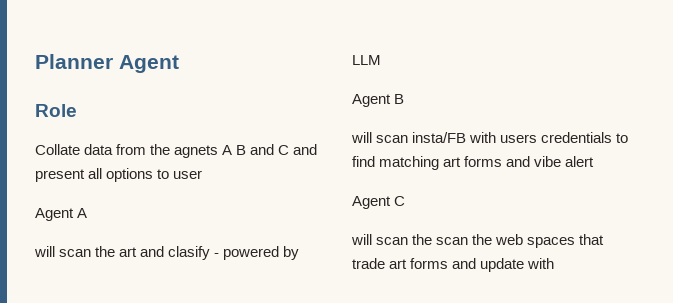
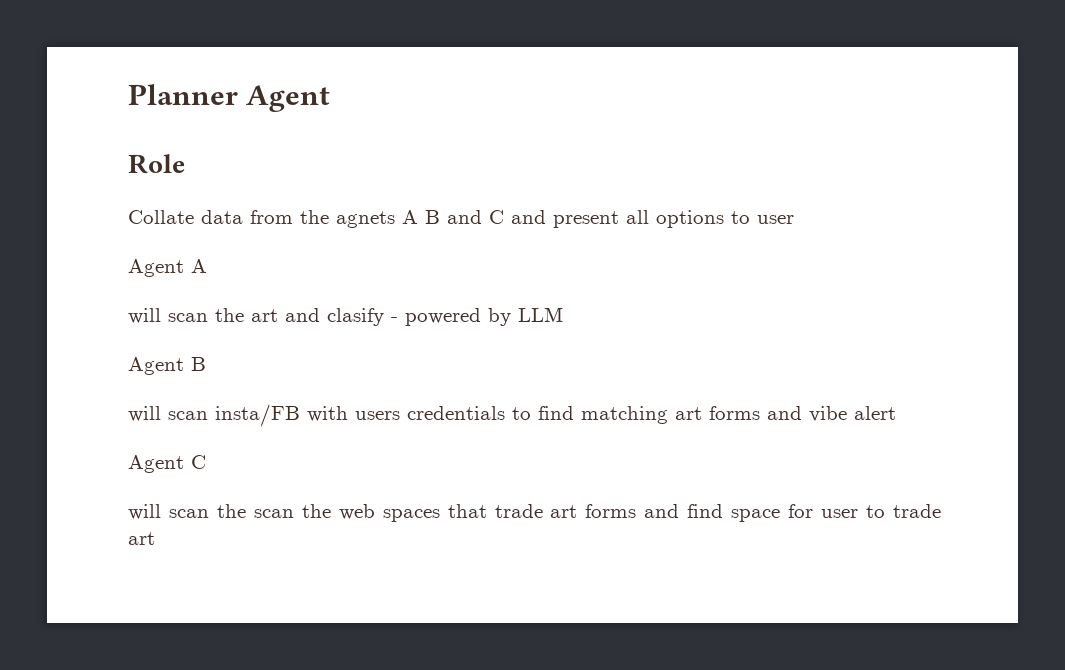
- will scan the scan the web spaces that trade art forms and update with
+ will scan the scan the web spaces that trade art forms and find space for user to trade art

